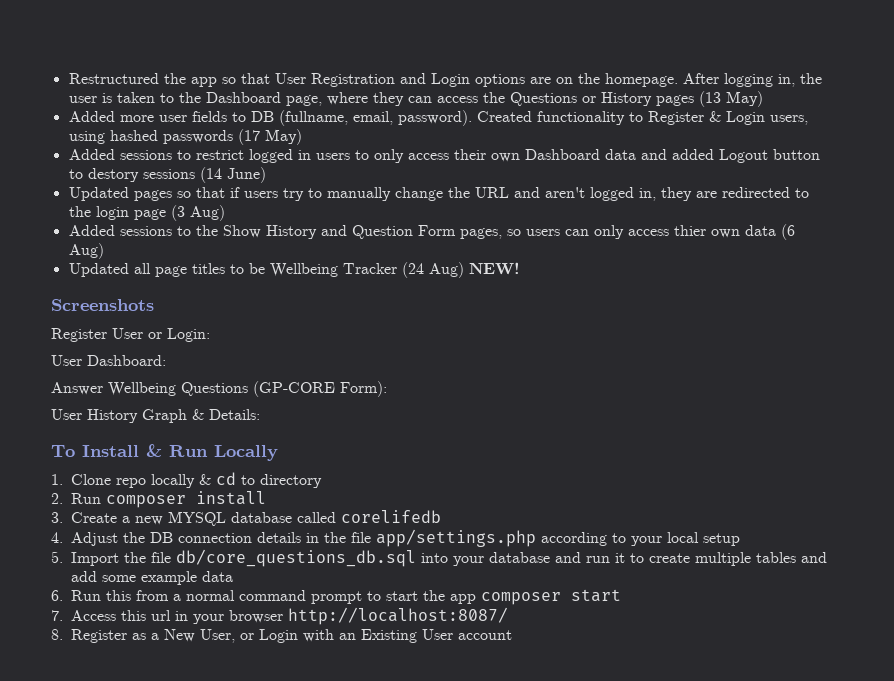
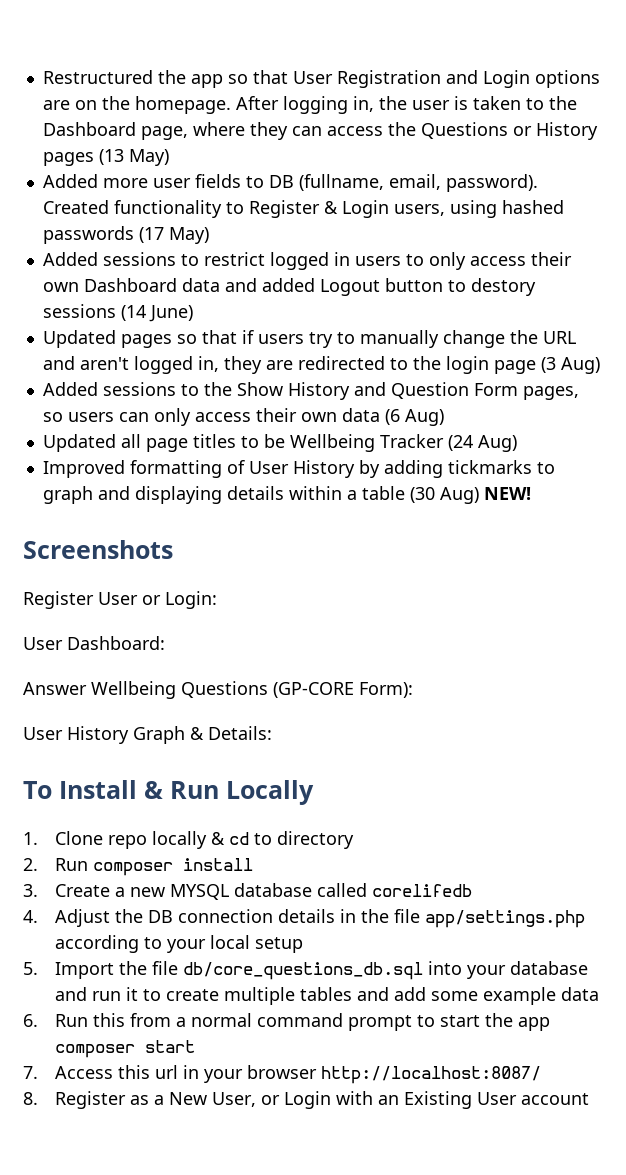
- Added sessions to the Show History and Question Form pages, so users can only access thier own data (6 Aug)
+ Added sessions to the Show History and Question Form pages, so users can only access their own data (6 Aug)
- Updated all page titles to be Wellbeing Tracker (24 Aug) NEW!
+ Updated all page titles to be Wellbeing Tracker (24 Aug)
+ Improved formatting of User History by adding tickmarks to graph and displaying details within a table (30 Aug) NEW!

